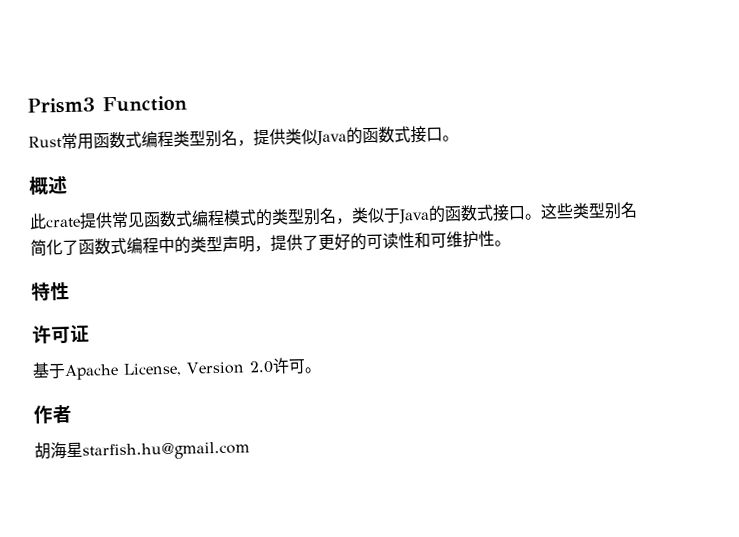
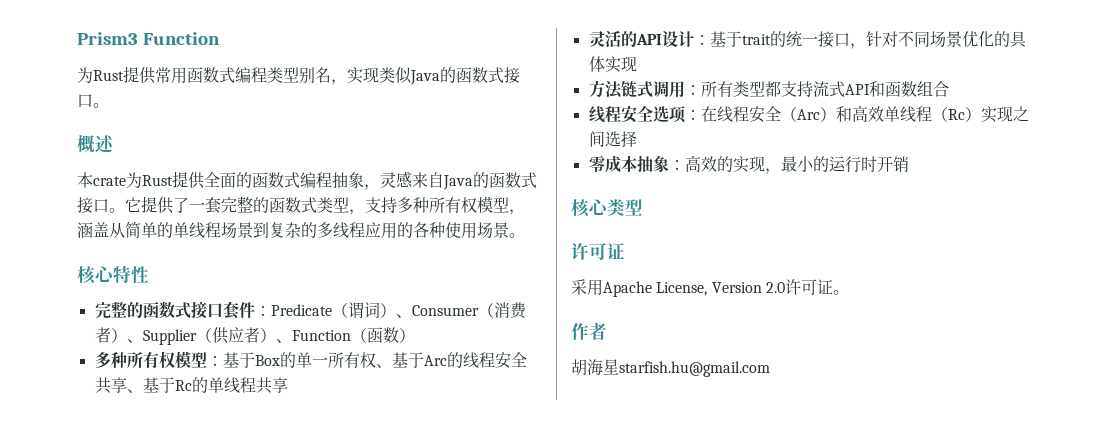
- Rust常用函数式编程类型别名，提供类似Java的函数式接口。
+ 为Rust提供常用函数式编程类型别名，实现类似Java的函数式接口。
- 此crate提供常见函数式编程模式的类型别名，类似于Java的函数式接口。这些类型别名简化了函数式编程中的类型声明，提供了更好的可读性和可维护性。
- 特性
+ 本crate为Rust提供全面的函数式编程抽象，灵感来自Java的函数式接口。它提供了一套完整的函数式类型，支持多种所有权模型，涵盖从简单的单线程场景到复杂的多线程应用的各种使用场景。
+ 核心特性
+ 完整的函数式接口套件：Predicate（谓词）、Consumer（消费者）、Supplier（供应者）、Function（函数）
+ 多种所有权模型：基于Box的单一所有权、基于Arc的线程安全共享、基于Rc的单线程共享
+ 灵活的API设计：基于trait的统一接口，针对不同场景优化的具体实现
+ 方法链式调用：所有类型都支持流式API和函数组合
+ 线程安全选项：在线程安全（Arc）和高效单线程（Rc）实现之间选择
+ 零成本抽象：高效的实现，最小的运行时开销
+ 核心类型
- 基于Apache License, Version 2.0许可。
+ 采用Apache License, Version 2.0许可证。

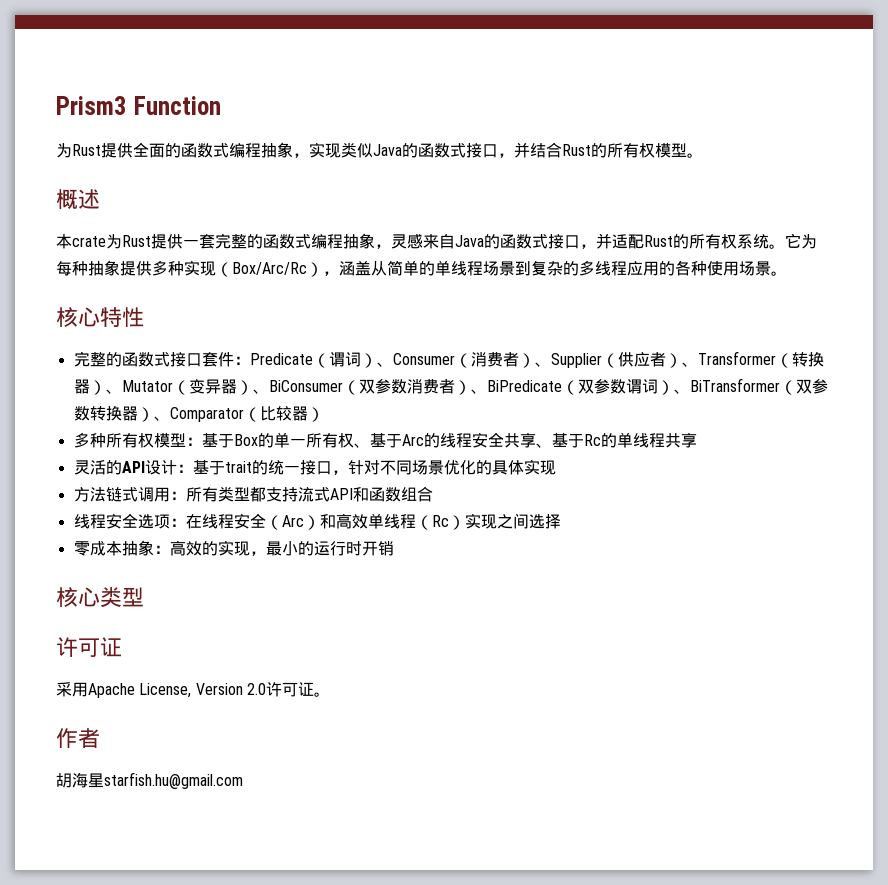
- 为Rust提供常用函数式编程类型别名，实现类似Java的函数式接口。
+ 为Rust提供全面的函数式编程抽象，实现类似Java的函数式接口，并结合Rust的所有权模型。
- 本crate为Rust提供全面的函数式编程抽象，灵感来自Java的函数式接口。它提供了一套完整的函数式类型，支持多种所有权模型，涵盖从简单的单线程场景到复杂的多线程应用的各种使用场景。
+ 本crate为Rust提供一套完整的函数式编程抽象，灵感来自Java的函数式接口，并适配Rust的所有权系统。它为每种抽象提供多种实现（Box/Arc/Rc），涵盖从简单的单线程场景到复杂的多线程应用的各种使用场景。
- 完整的函数式接口套件：Predicate（谓词）、Consumer（消费者）、Supplier（供应者）、Function（函数）
+ 完整的函数式接口套件：Predicate（谓词）、Consumer（消费者）、Supplier（供应者）、Transformer（转换器）、Mutator（变异器）、BiConsumer（双参数消费者）、BiPredicate（双参数谓词）、BiTransformer（双参数转换器）、Comparator（比较器）

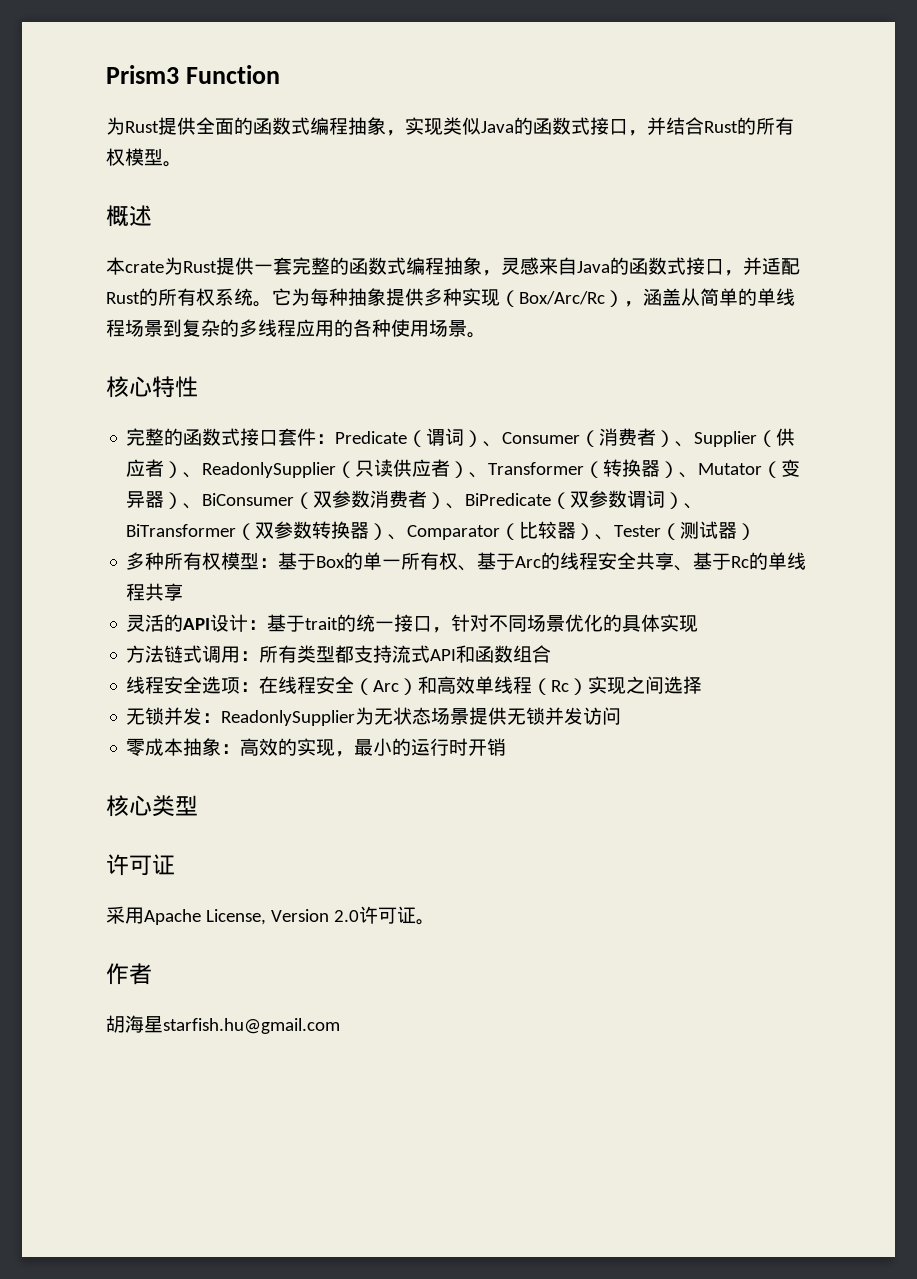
- 完整的函数式接口套件：Predicate（谓词）、Consumer（消费者）、Supplier（供应者）、Transformer（转换器）、Mutator（变异器）、BiConsumer（双参数消费者）、BiPredicate（双参数谓词）、BiTransformer（双参数转换器）、Comparator（比较器）
+ 完整的函数式接口套件：Predicate（谓词）、Consumer（消费者）、Supplier（供应者）、ReadonlySupplier（只读供应者）、Transformer（转换器）、Mutator（变异器）、BiConsumer（双参数消费者）、BiPredicate（双参数谓词）、BiTransformer（双参数转换器）、Comparator（比较器）、Tester（测试器）
+ 无锁并发：ReadonlySupplier为无状态场景提供无锁并发访问

